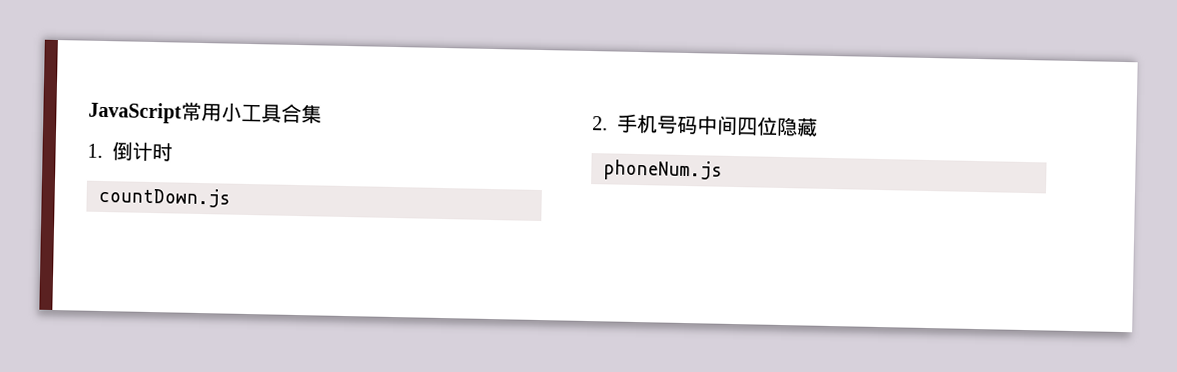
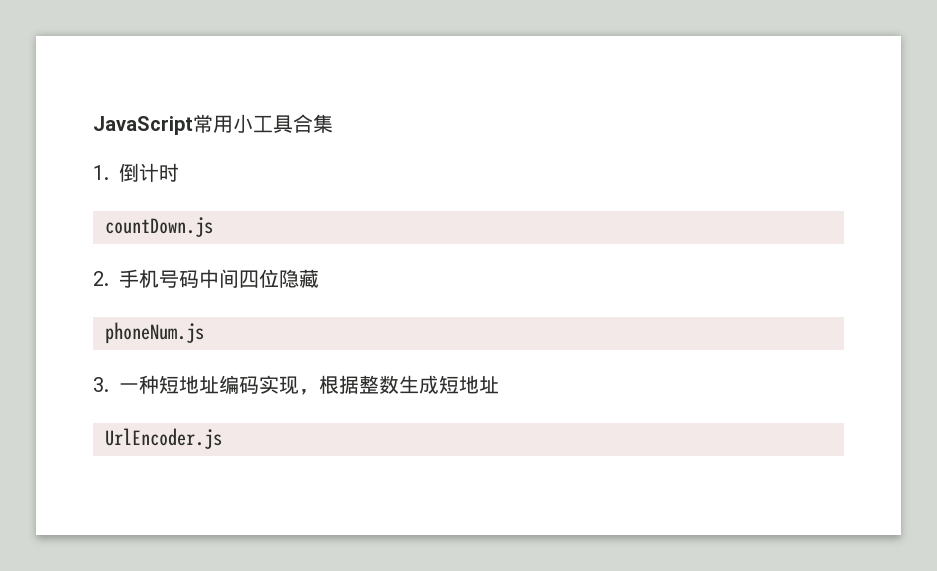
+ 3.一种短地址编码实现，根据整数生成短地址
+ UrlEncoder.js

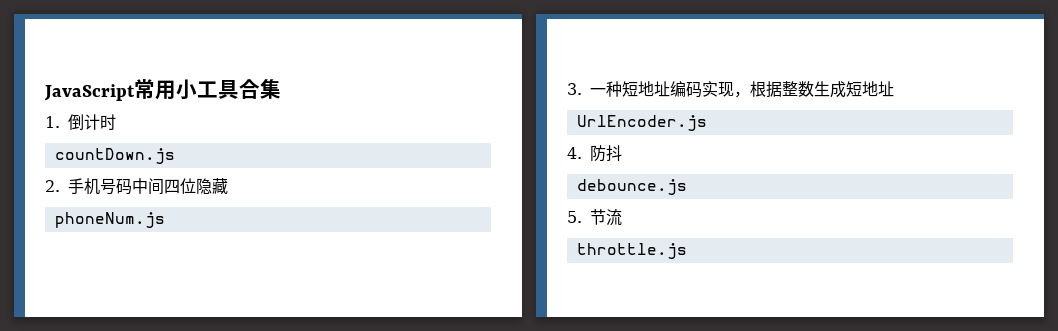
+ 4.防抖
+ debounce.js
+ 5.节流
+ throttle.js

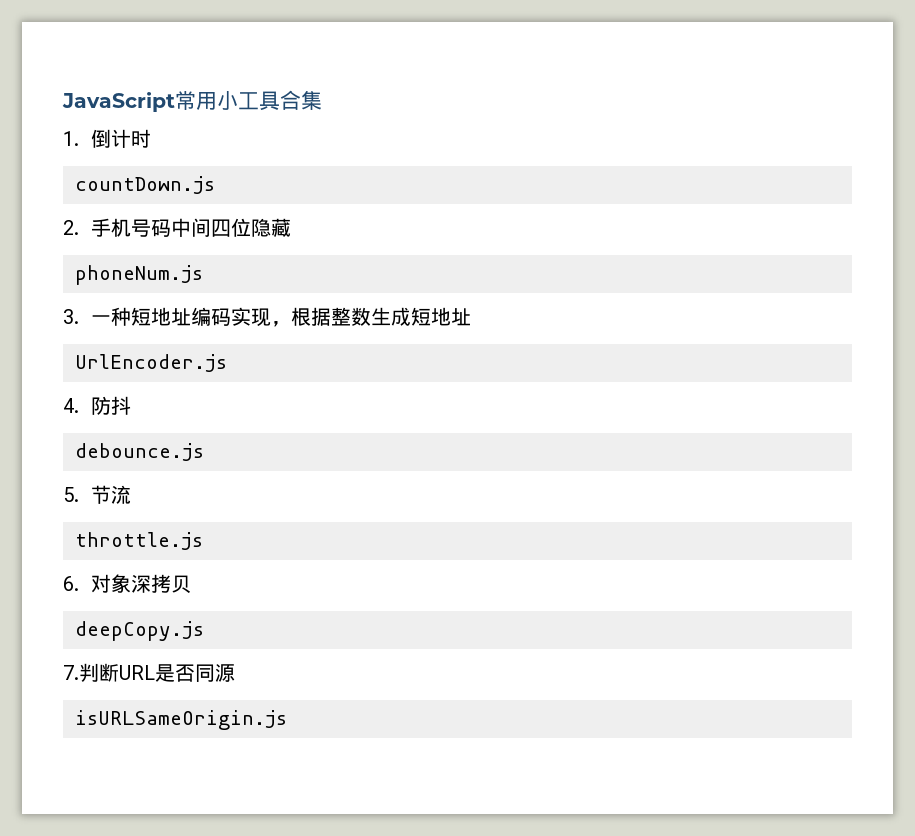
+ 6.对象深拷贝
+ deepCopy.js
+ 7.判断URL是否同源
+ isURLSameOrigin.js

